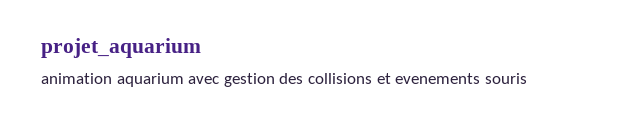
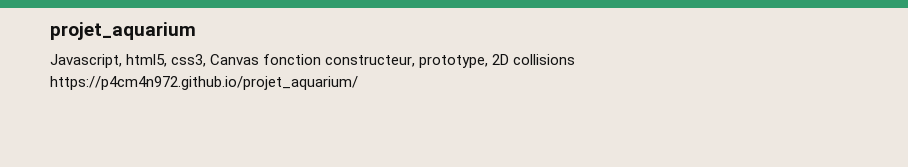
- animation aquarium avec gestion des collisions et evenements souris
+ Javascript, html5, css3, Canvas fonction constructeur, prototype, 2D collisions https://p4cm4n972.github.io/projet_aquarium/

